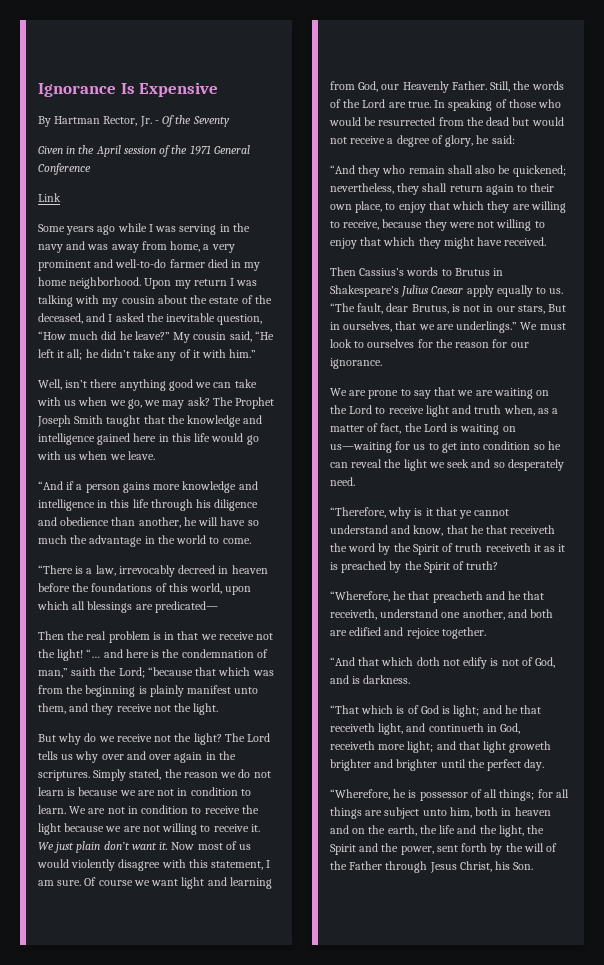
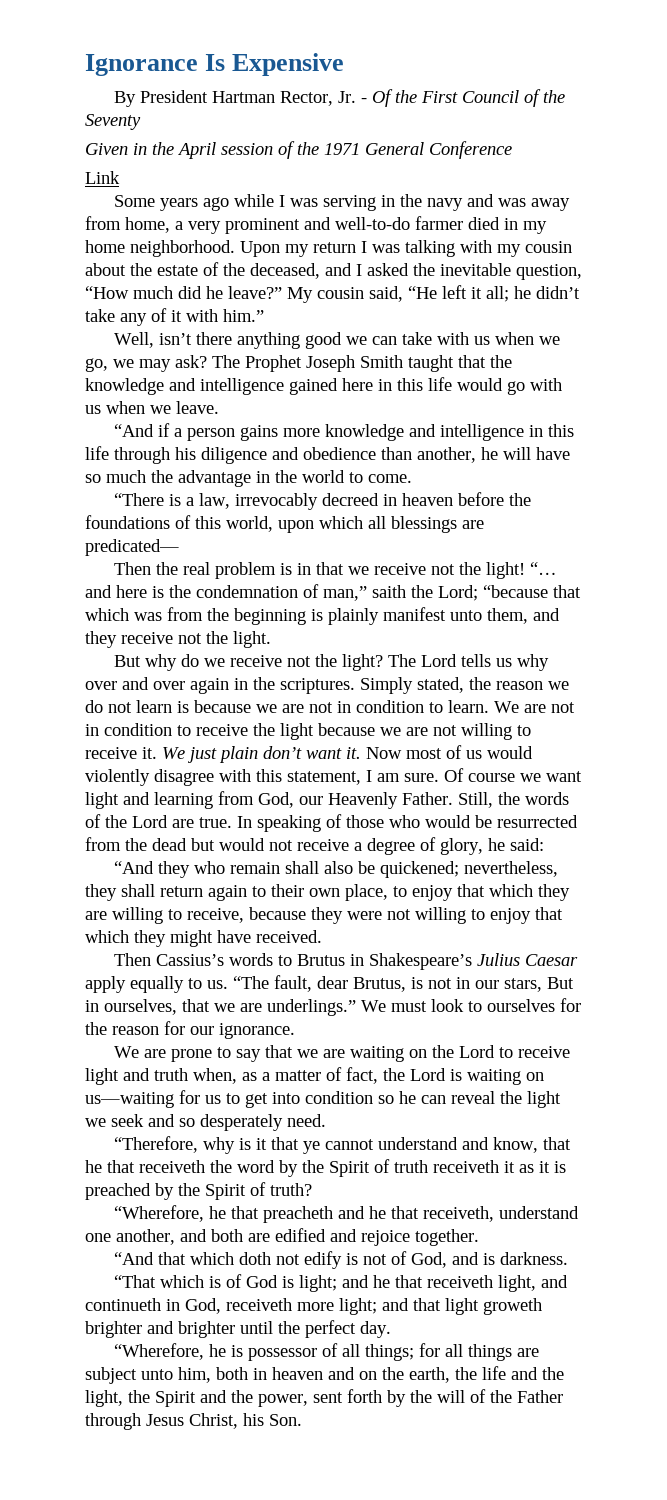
- By Hartman Rector, Jr. - Of the Seventy
+ By President Hartman Rector, Jr. - Of the First Council of the Seventy

